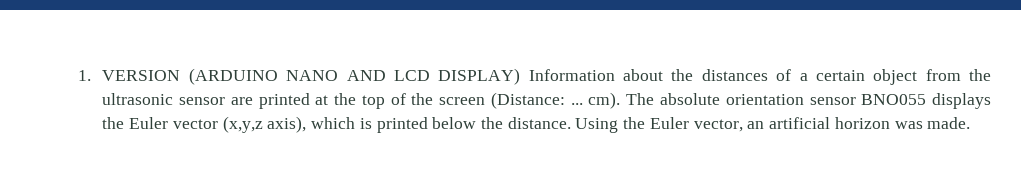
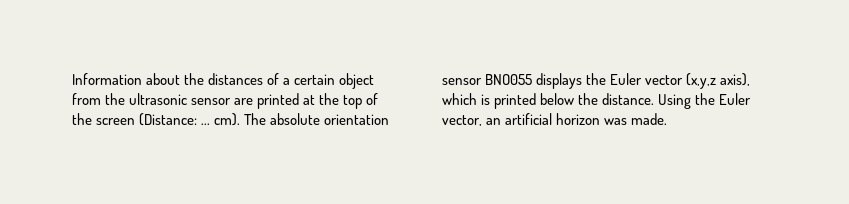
- 1. VERSION (ARDUINO NANO AND LCD DISPLAY) Information about the distances of a certain object from the ultrasonic sensor are printed at the top of the screen (Distance: ... cm).
+ Information about the distances of a certain object from the ultrasonic sensor are printed at the top of the screen (Distance: ... cm).

